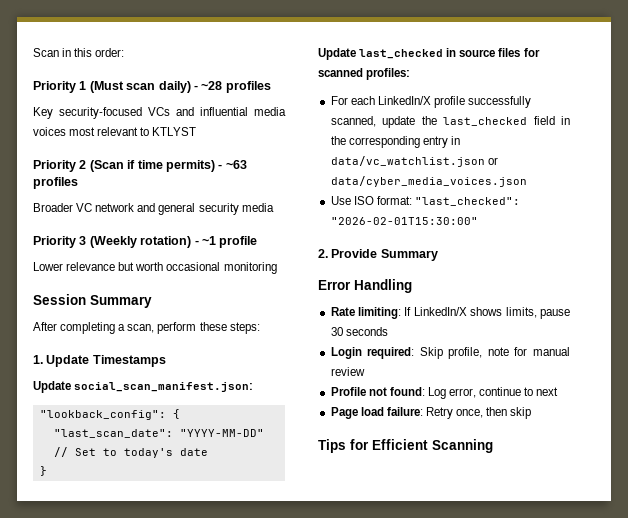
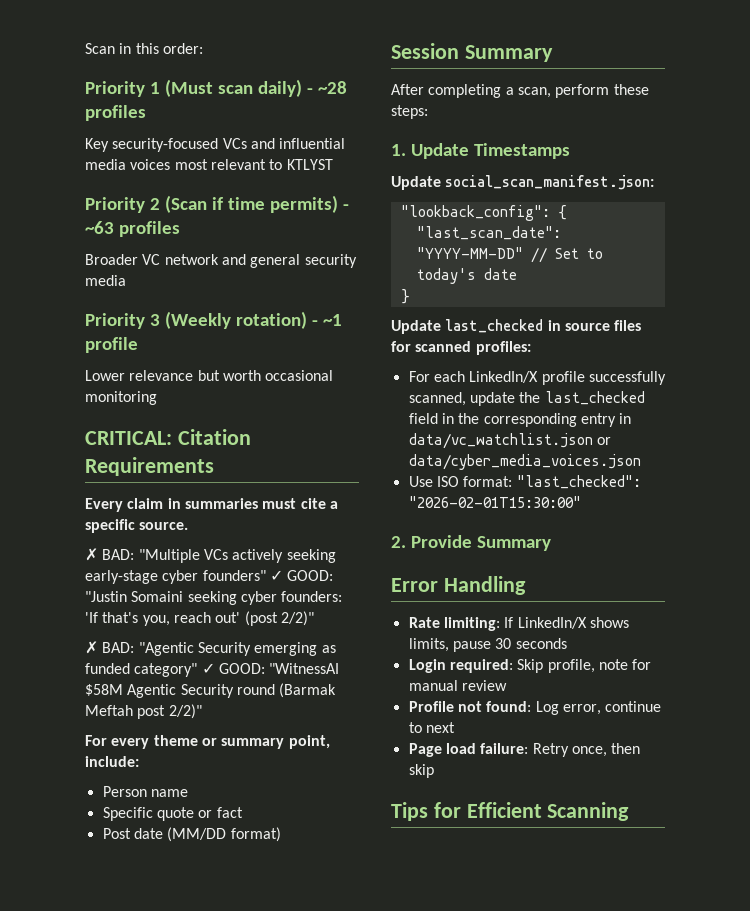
+ CRITICAL: Citation Requirements
+ Every claim in summaries must cite a specific source.
+ ✗ BAD: "Multiple VCs actively seeking early-stage cyber founders" ✓ GOOD: "Justin Somaini seeking cyber founders: 'If that's you, reach out' (post 2/2)"
+ ✗ BAD: "Agentic Security emerging as funded category" ✓ GOOD: "WitnessAI $58M Agentic Security round (Barmak Meftah post 2/2)"
+ For every theme or summary point, include:
+ Person name
+ Specific quote or fact
+ Post date (MM/DD format)

